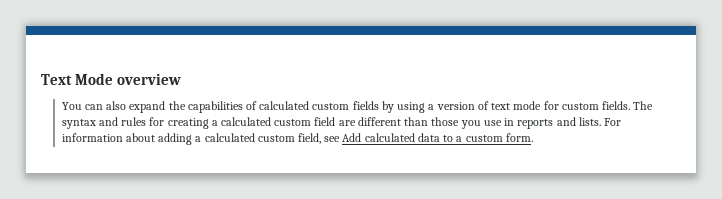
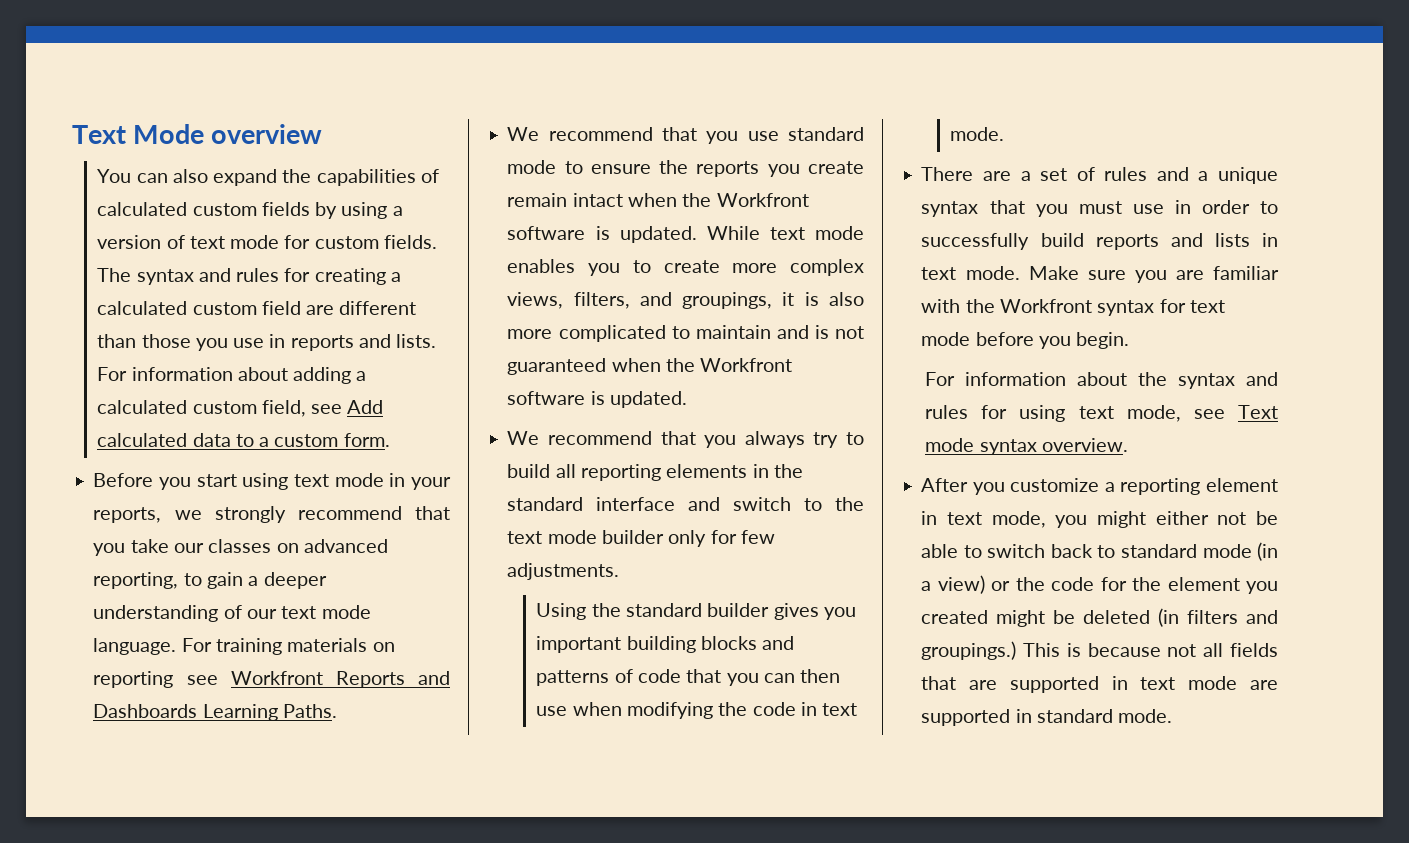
+ Before you start using text mode in your reports, we strongly recommend that you take our classes on advanced reporting, to gain a deeper understanding of our text mode language. For training materials on reporting see Workfront Reports and Dashboards Learning Paths.
+ We recommend that you use standard mode to ensure the reports you create remain intact when the Workfront software is updated. While text mode enables you to create more complex views, filters, and groupings, it is also more complicated to maintain and is not guaranteed when the Workfront software is updated.
+ We recommend that you always try to build all reporting elements in the standard interface and switch to the text mode builder only for few adjustments.
+ Using the standard builder gives you important building blocks and patterns of code that you can then use when modifying the code in text mode.
+ There are a set of rules and a unique syntax that you must use in order to successfully build reports and lists in text mode. Make sure you are familiar with the Workfront syntax for text mode before you begin.
+ For information about the syntax and rules for using text mode, see Text mode syntax overview.
+ After you customize a reporting element in text mode, you might either not be able to switch back to standard mode (in a view) or the code for the element you created might be deleted (in filters and groupings.) This is because not all fields that are supported in text mode are supported in standard mode.

